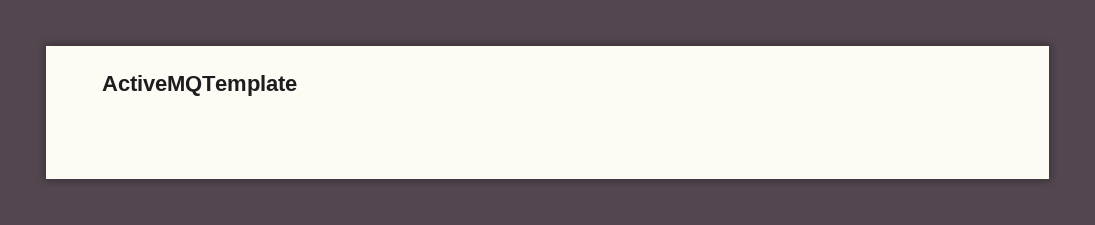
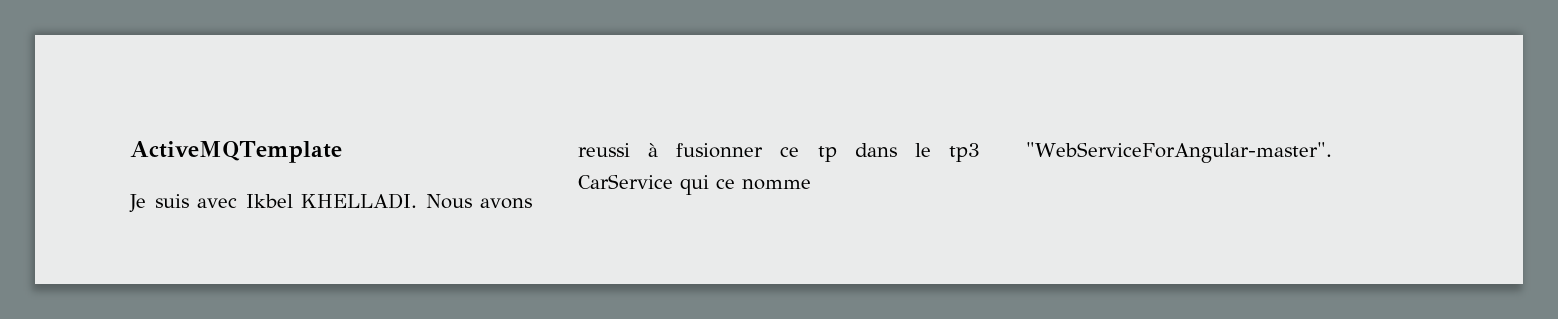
+ Je suis avec Ikbel KHELLADI. Nous avons reussi à fusionner ce tp dans le tp3 CarService qui ce nomme "WebServiceForAngular-master".

